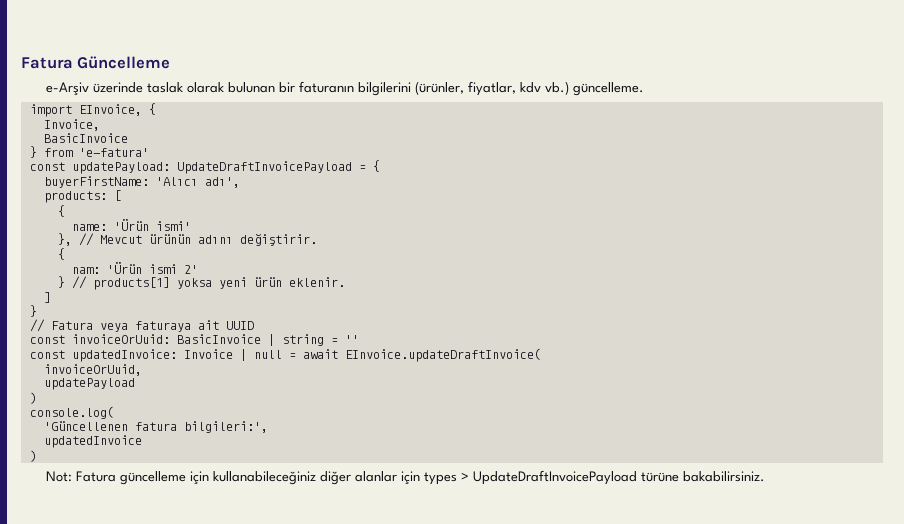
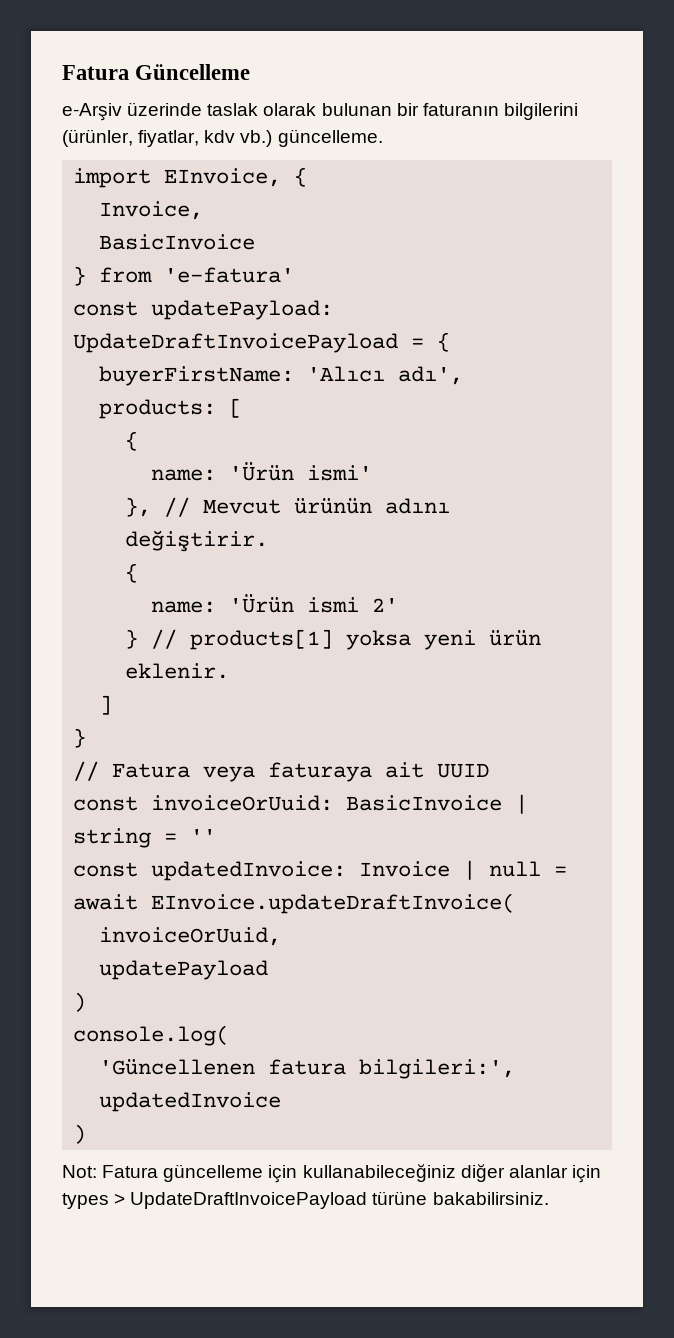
- nam: 'Ürün ismi 2'
+ name: 'Ürün ismi 2'

